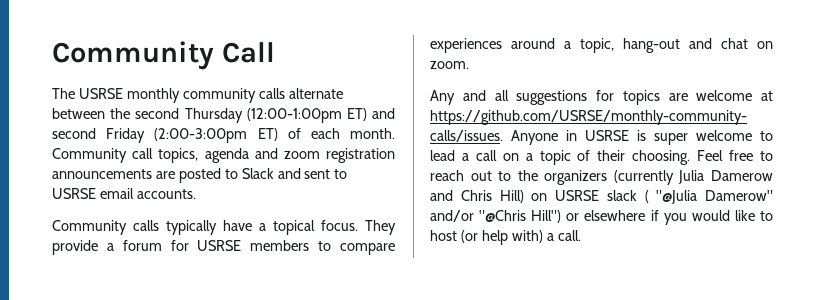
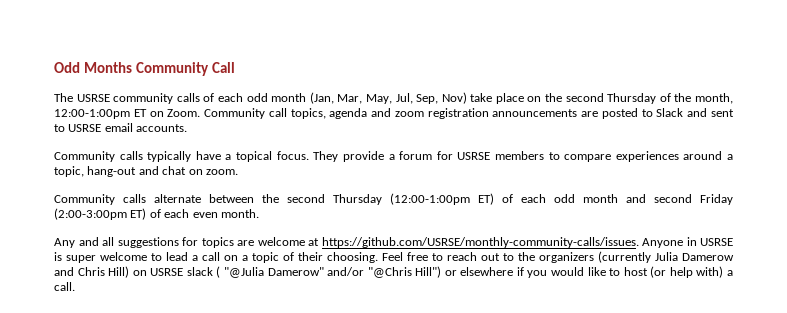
- Community Call
+ Odd Months Community Call
- The USRSE monthly community calls alternate between the second Thursday (12:00-1:00pm ET) and second Friday (2:00-3:00pm ET) of each month.
+ The USRSE community calls of each odd month (Jan, Mar, May, Jul, Sep, Nov) take place on the second Thursday of the month, 12:00-1:00pm ET on Zoom.
+ Community calls alternate between the second Thursday (12:00-1:00pm ET) of each odd month and second Friday (2:00-3:00pm ET) of each even month.

